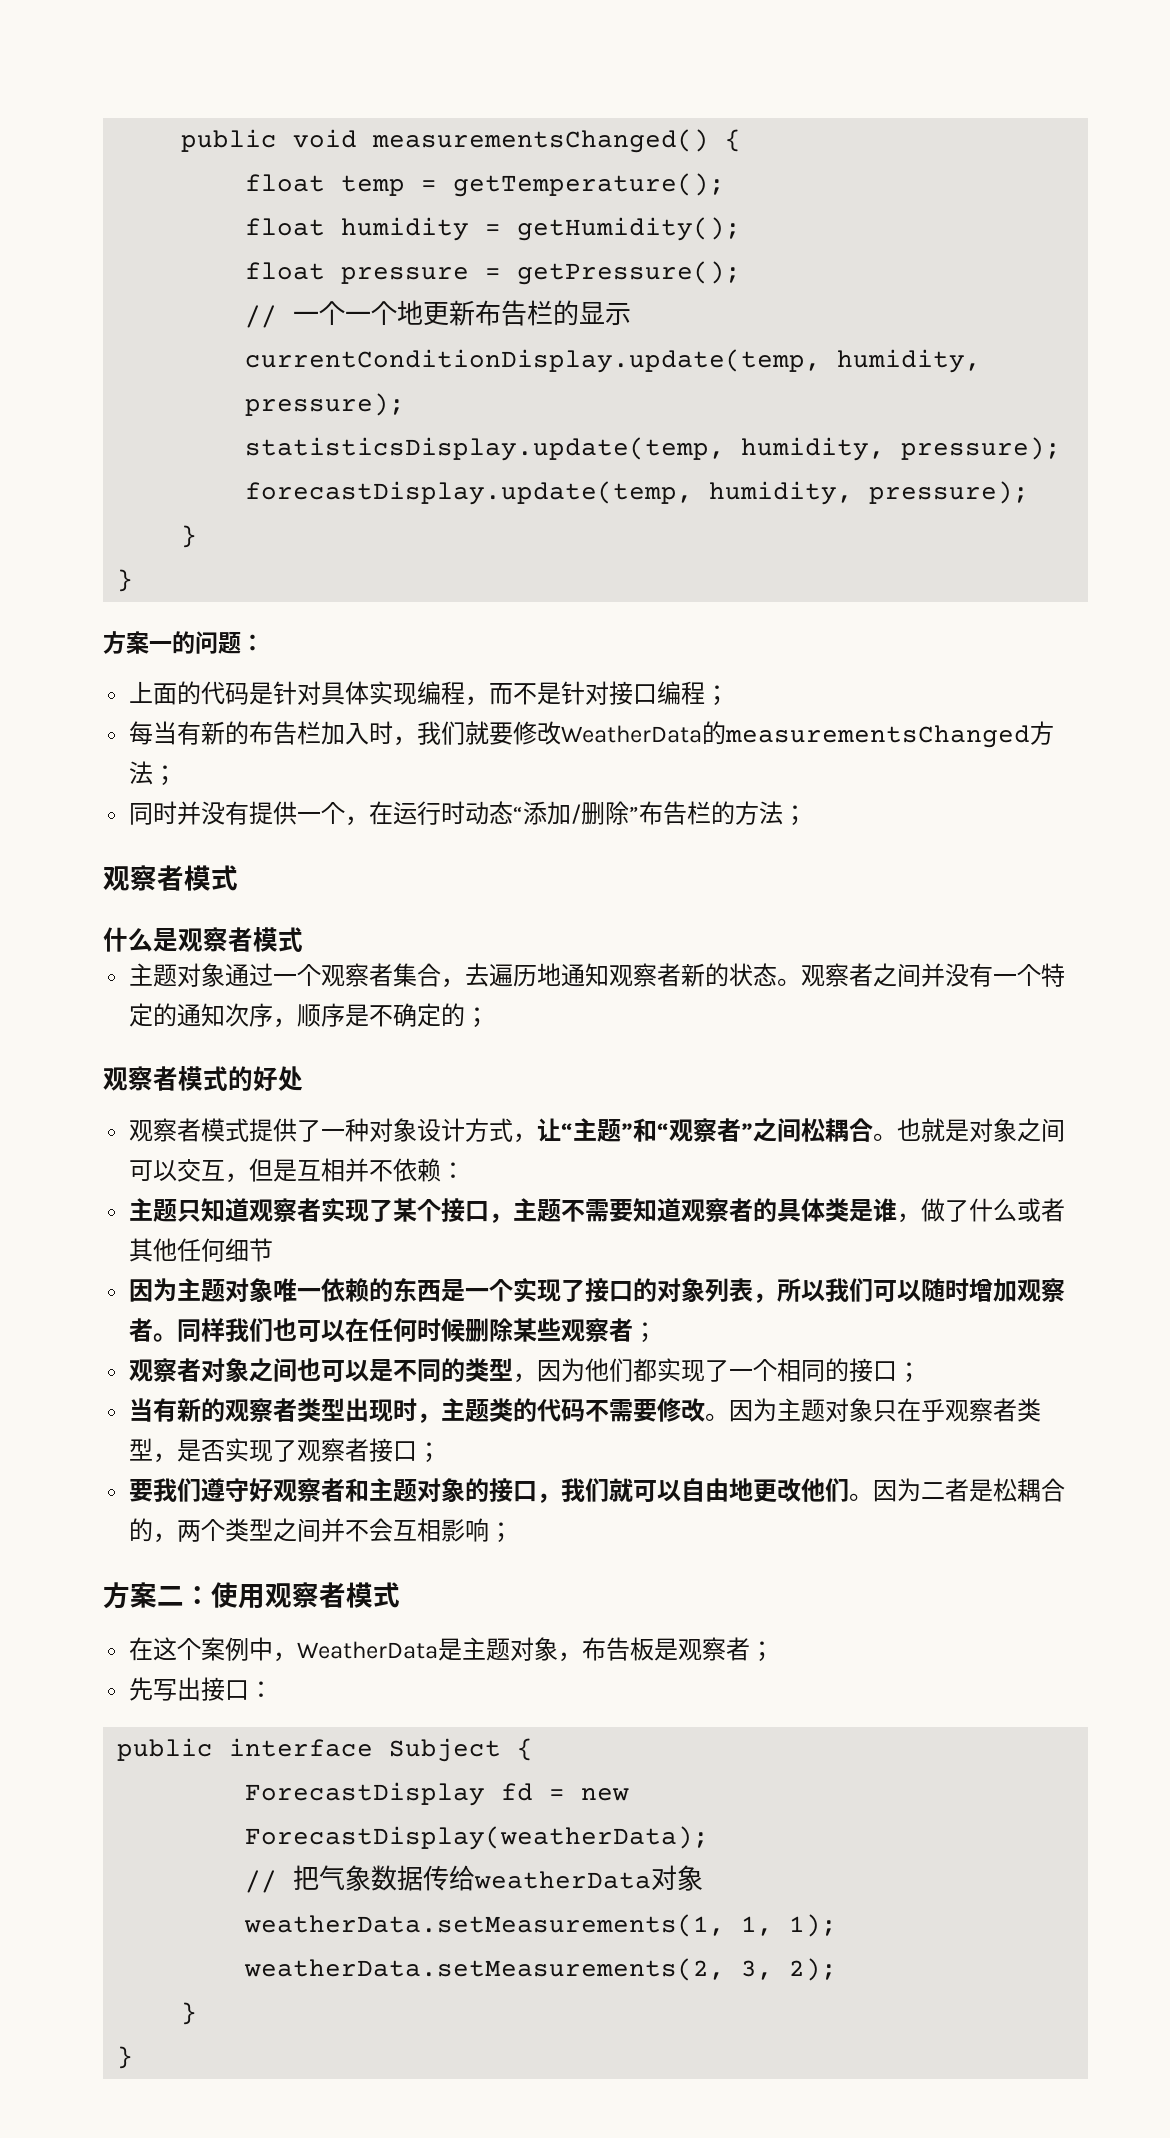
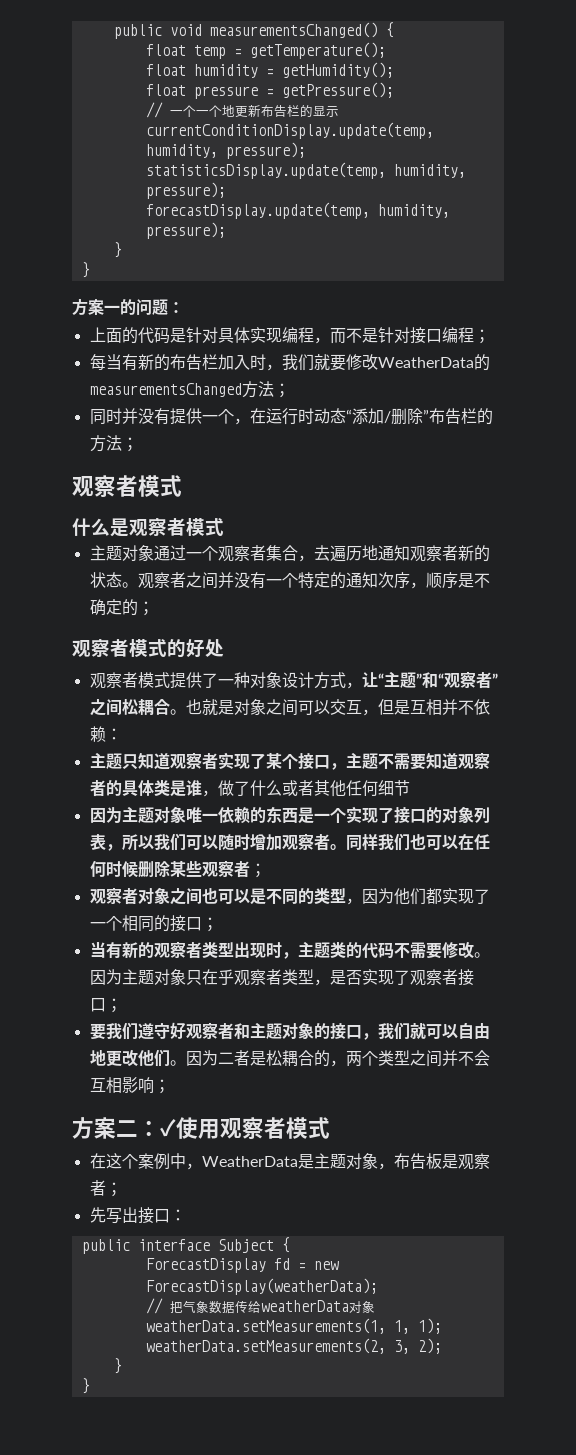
- 方案二：使用观察者模式
+ 方案二：✓使用观察者模式

